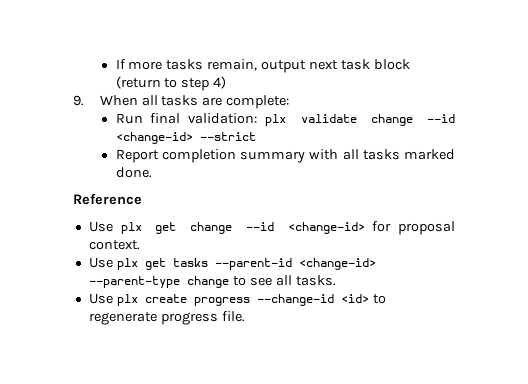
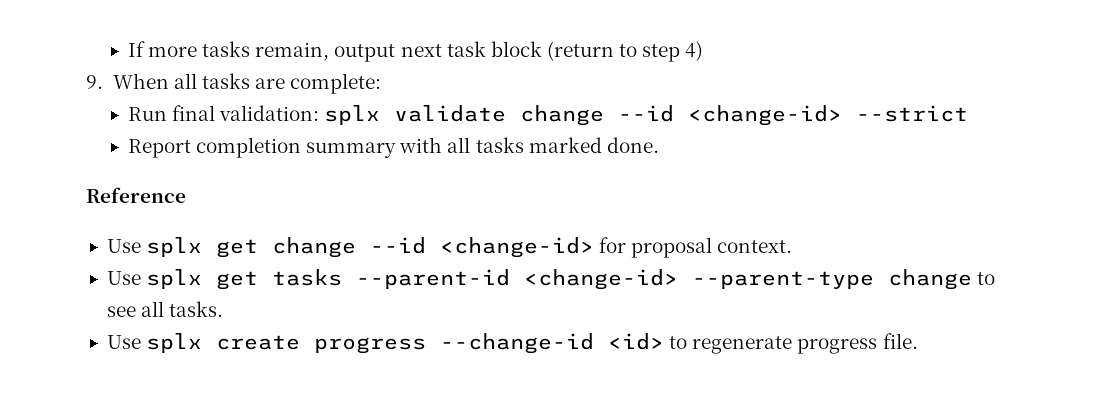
- Run final validation: plx validate change --id <change-id> --strict
+ Run final validation: splx validate change --id <change-id> --strict
- Use plx get change --id <change-id> for proposal context.
+ Use splx get change --id <change-id> for proposal context.
- Use plx get tasks --parent-id <change-id> --parent-type change to see all tasks.
+ Use splx get tasks --parent-id <change-id> --parent-type change to see all tasks.
- Use plx create progress --change-id <id> to regenerate progress file.
+ Use splx create progress --change-id <id> to regenerate progress file.

